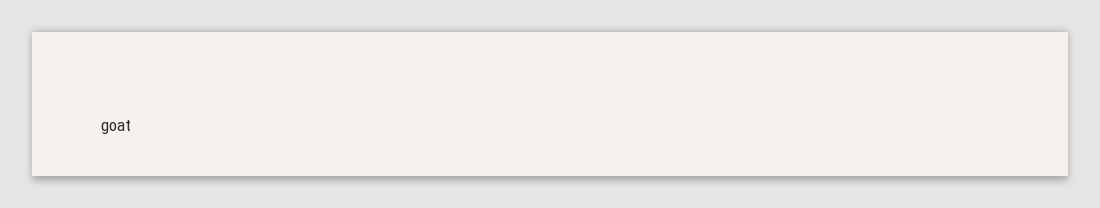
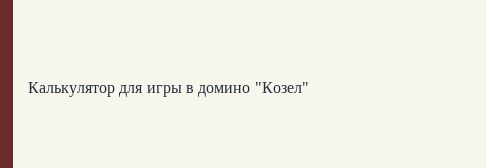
- goat
+ Калькулятор для игры в домино "Козел"

